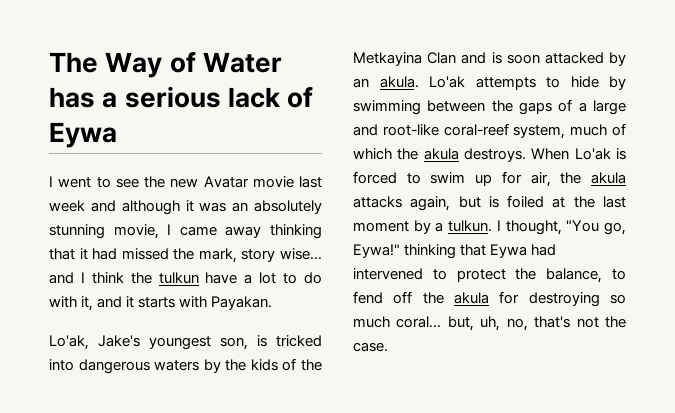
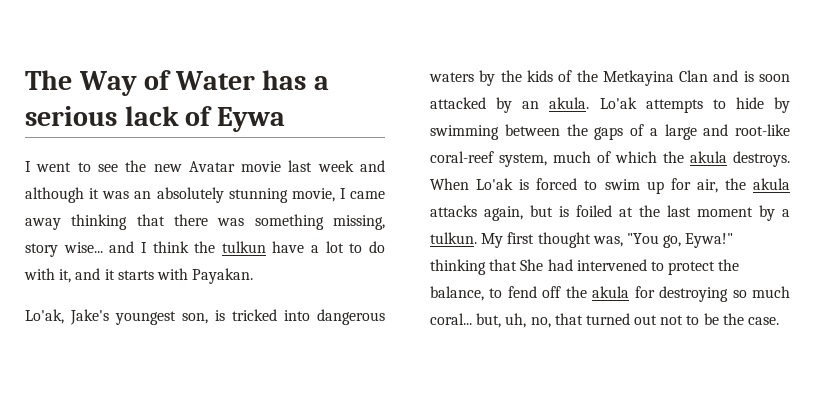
- I went to see the new Avatar movie last week and although it was an absolutely stunning movie, I came away thinking that it had missed the mark, story wise... and I think the tulkun have a lot to do with it, and it starts with Payakan.
+ I went to see the new Avatar movie last week and although it was an absolutely stunning movie, I came away thinking that there was something missing, story wise... and I think the tulkun have a lot to do with it, and it starts with Payakan.
- I thought, "You go, Eywa!" thinking that Eywa had intervened to protect the balance, to fend off the akula for destroying so much coral... but, uh, no, that's not the case.
+ My first thought was, "You go, Eywa!" thinking that She had intervened to protect the balance, to fend off the akula for destroying so much coral... but, uh, no, that turned out not to be the case.

